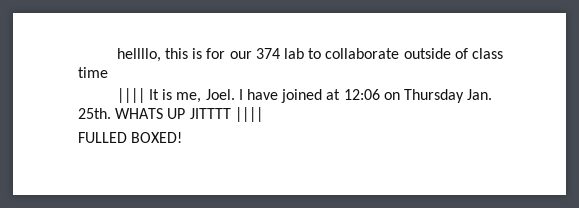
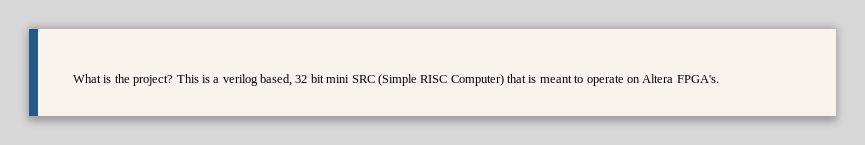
- hellllo, this is for our 374 lab to collaborate outside of class time
- |||| It is me, Joel. I have joined at 12:06 on Thursday Jan. 25th. WHATS UP JITTTT ||||
- FULLED BOXED!
+ What is the project? This is a verilog based, 32 bit mini SRC (Simple RISC Computer) that is meant to operate on Altera FPGA's.

